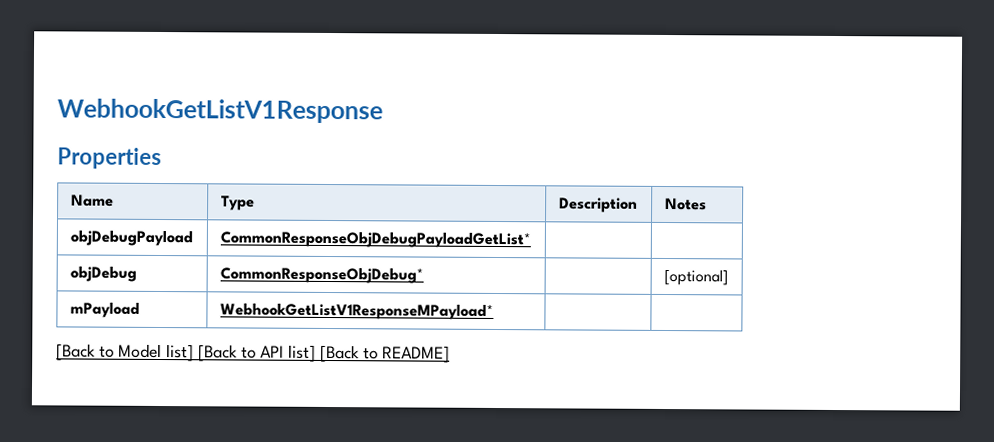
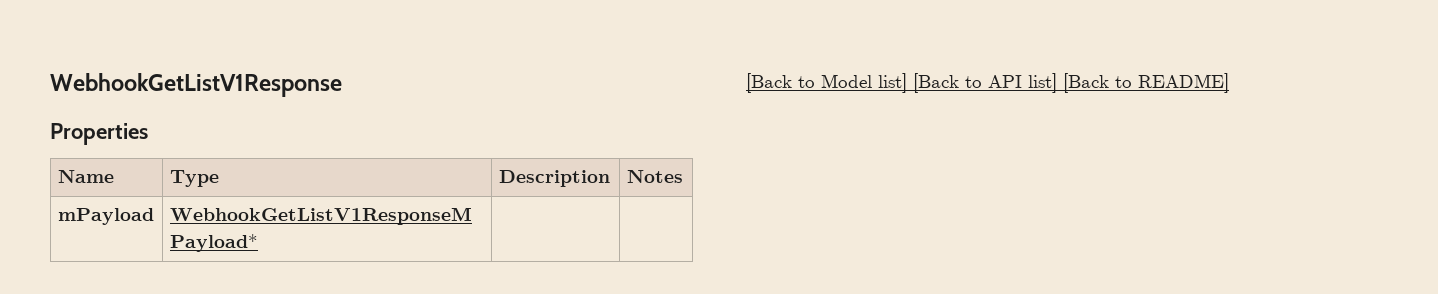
- objDebugPayload | CommonResponseObjDebugPayloadGetList* | |
- objDebug | CommonResponseObjDebug* | | [optional]

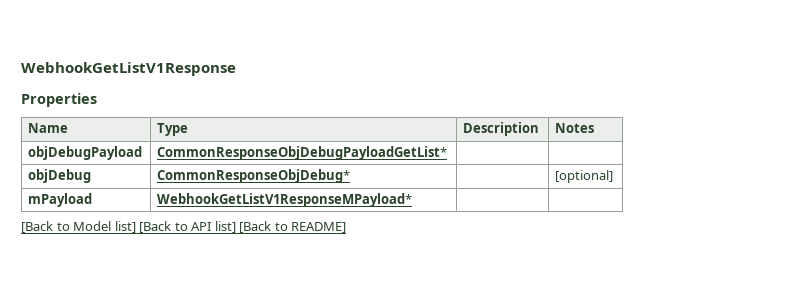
+ objDebugPayload | CommonResponseObjDebugPayloadGetList* | |
+ objDebug | CommonResponseObjDebug* | | [optional]

